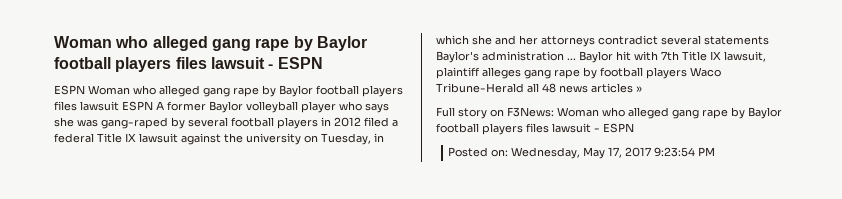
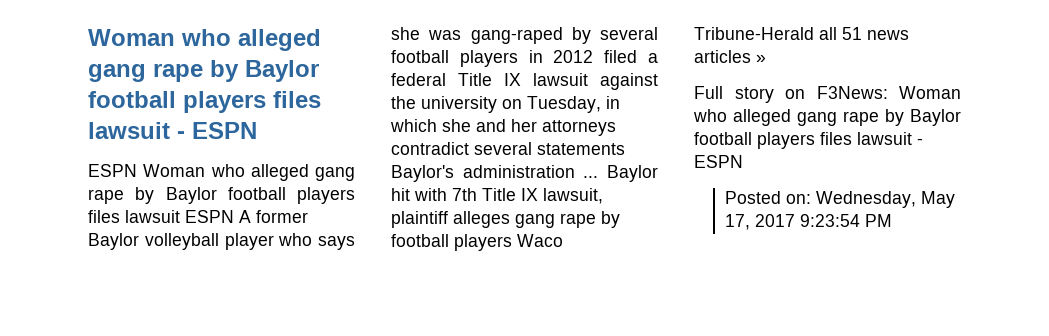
- Baylor hit with 7th Title IX lawsuit, plaintiff alleges gang rape by football players Waco Tribune-Herald all 48 news articles »
+ Baylor hit with 7th Title IX lawsuit, plaintiff alleges gang rape by football players Waco Tribune-Herald all 51 news articles »

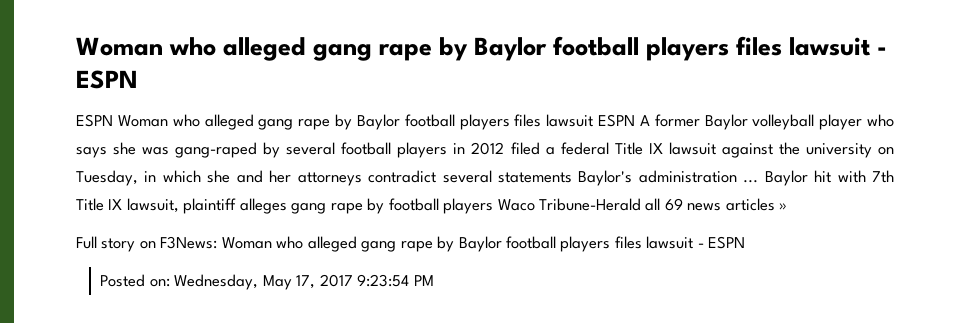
- Baylor hit with 7th Title IX lawsuit, plaintiff alleges gang rape by football players Waco Tribune-Herald all 51 news articles »
+ Baylor hit with 7th Title IX lawsuit, plaintiff alleges gang rape by football players Waco Tribune-Herald all 69 news articles »

